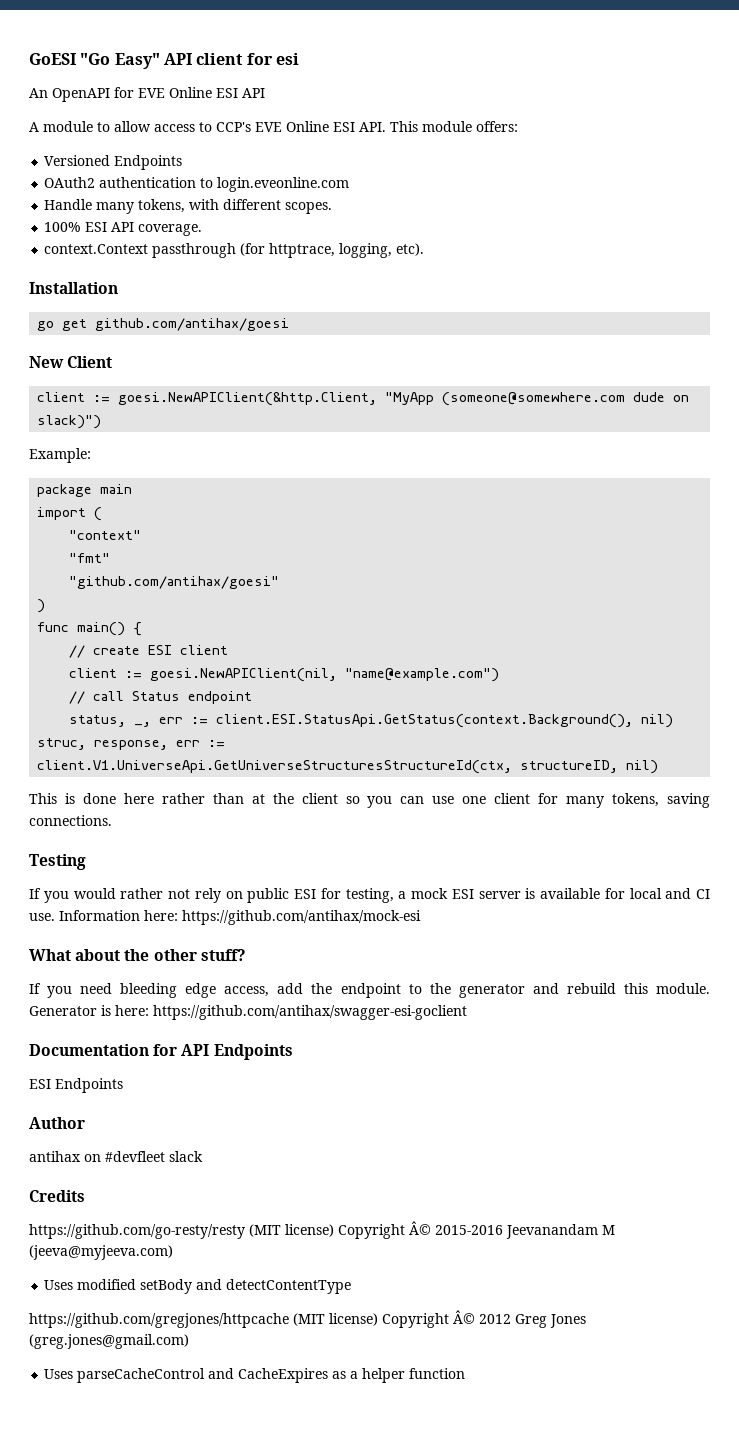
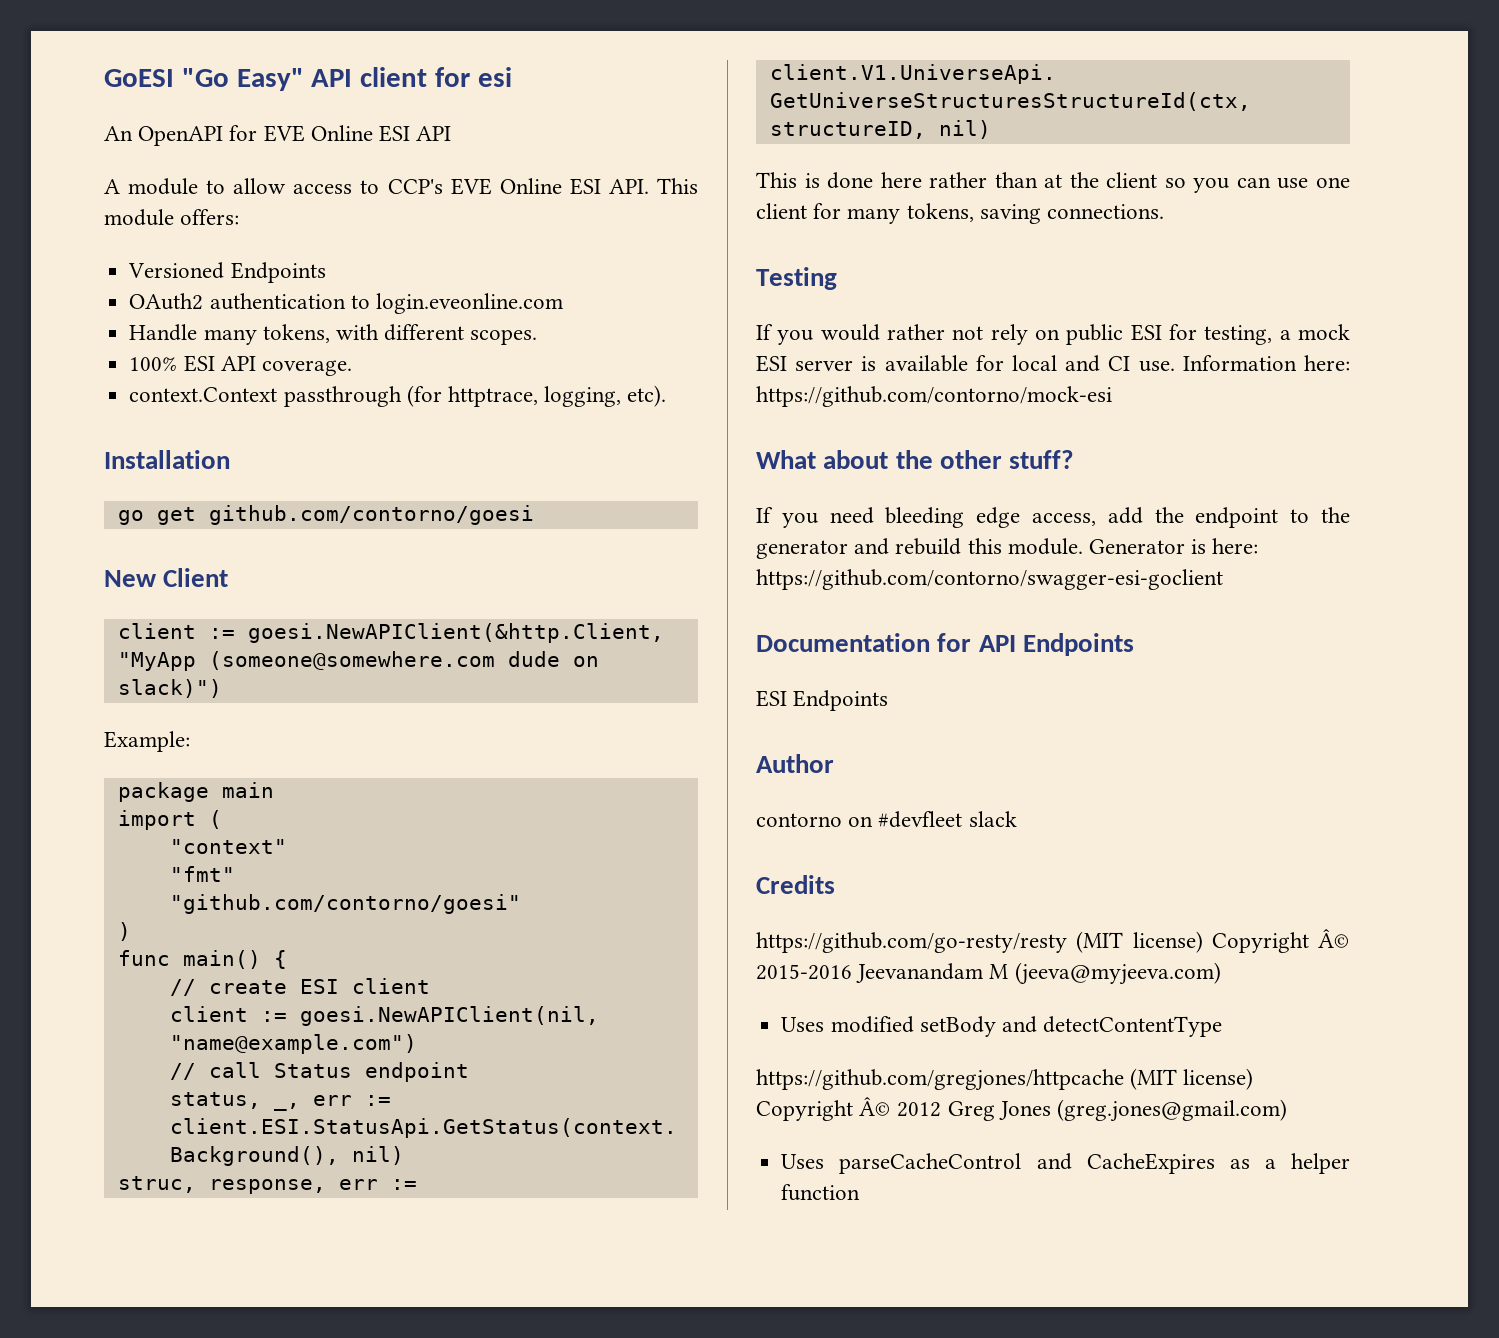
- go get github.com/antihax/goesi
+ go get github.com/contorno/goesi
- "github.com/antihax/goesi"
+ "github.com/contorno/goesi"
- Information here: https://github.com/antihax/mock-esi
+ Information here: https://github.com/contorno/mock-esi
- Generator is here: https://github.com/antihax/swagger-esi-goclient
+ Generator is here: https://github.com/contorno/swagger-esi-goclient
- antihax on #devfleet slack
+ contorno on #devfleet slack

